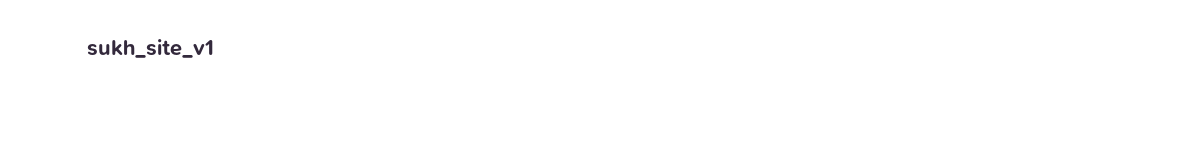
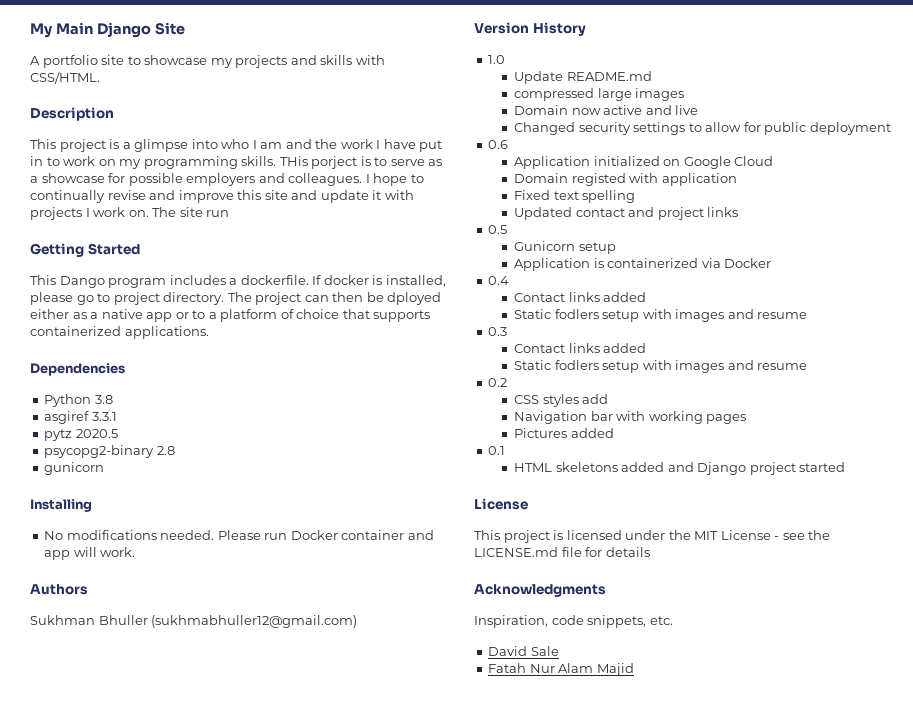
- sukh_site_v1
+ My Main Django Site
+ A portfolio site to showcase my projects and skills with CSS/HTML.
+ Description
+ This project is a glimpse into who I am and the work I have put in to work on my programming skills. THis porject is to serve as a showcase for possible employers and colleagues. I hope to continually revise and improve this site and update it with projects I work on. The site run
+ Getting Started
+ This Dango program includes a dockerfile. If docker is installed, please go to project directory. The project can then be dployed either as a native app or to a platform of choice that supports containerized applications.
+ Dependencies
+ Python 3.8
+ asgiref 3.3.1
+ pytz 2020.5
+ psycopg2-binary 2.8
+ gunicorn
+ Installing
+ No modifications needed. Please run Docker container and app will work.
+ Authors
+ Sukhman Bhuller (sukhmabhuller12@gmail.com)
+ Version History
+ 1.0
+ Update README.md
+ compressed large images
+ Domain now active and live
+ Changed security settings to allow for public deployment
+ 0.6
+ Application initialized on Google Cloud
+ Domain registed with application
+ Fixed text spelling
+ Updated contact and project links
+ 0.5
+ Gunicorn setup
+ Application is containerized via Docker
+ 0.4
+ Contact links added
+ Static fodlers setup with images and resume
+ 0.3
+ Contact links added
+ Static fodlers setup with images and resume
+ 0.2
+ CSS styles add
+ Navigation bar with working pages
+ Pictures added
+ 0.1
+ HTML skeletons added and Django project started
+ License
+ This project is licensed under the MIT License - see the LICENSE.md file for details
+ Acknowledgments
+ Inspiration, code snippets, etc.
+ David Sale
+ Fatah Nur Alam Majid

